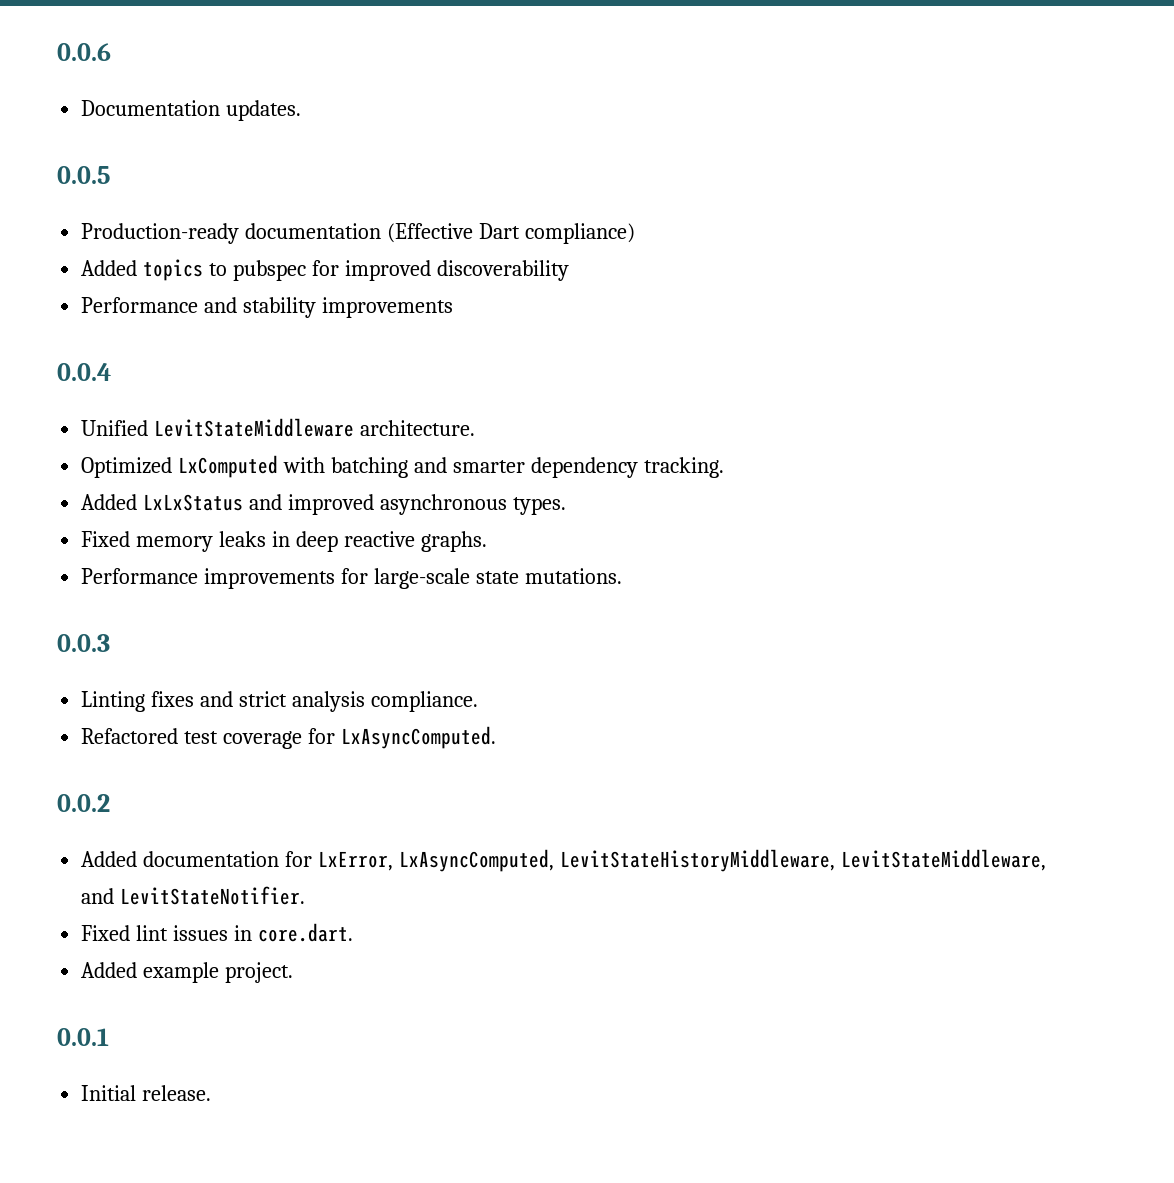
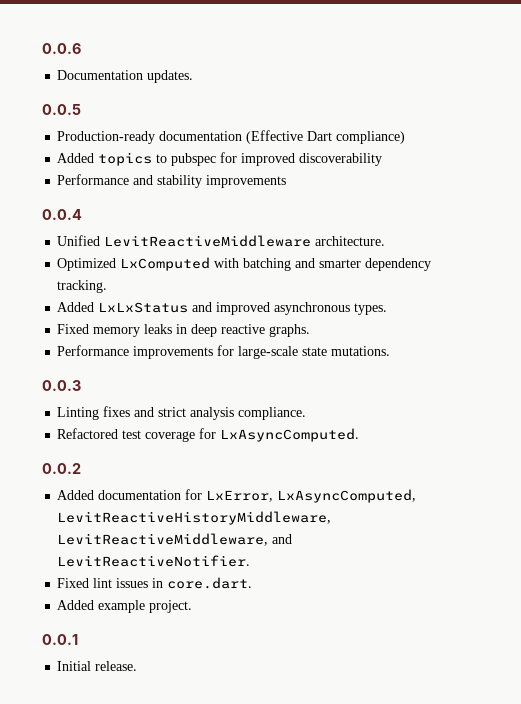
- Unified LevitStateMiddleware architecture.
+ Unified LevitReactiveMiddleware architecture.
- Added documentation for LxError, LxAsyncComputed, LevitStateHistoryMiddleware, LevitStateMiddleware, and LevitStateNotifier.
+ Added documentation for LxError, LxAsyncComputed, LevitReactiveHistoryMiddleware, LevitReactiveMiddleware, and LevitReactiveNotifier.

